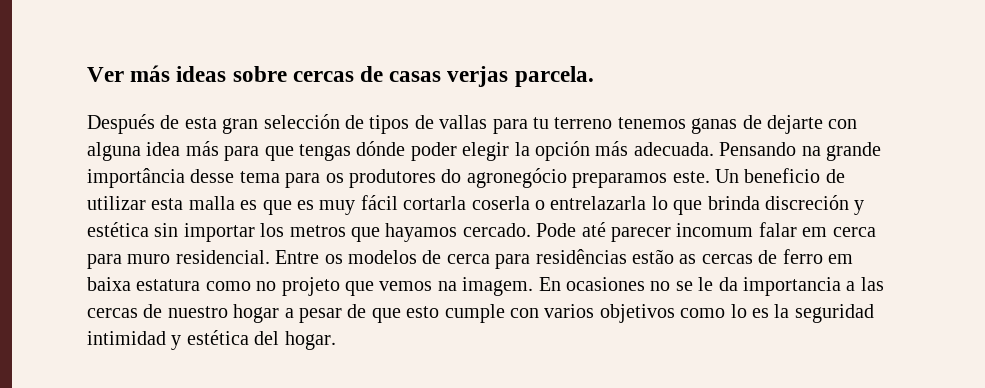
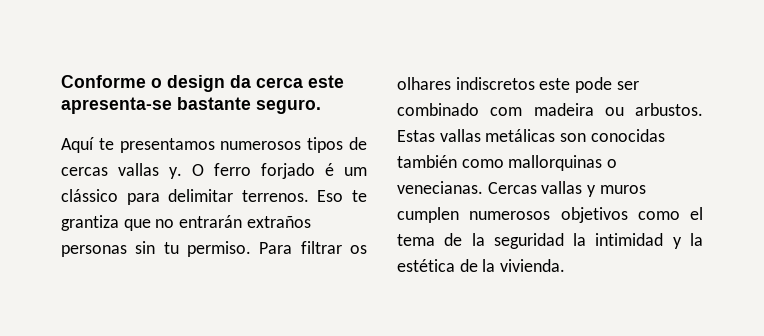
- Ver más ideas sobre cercas de casas verjas parcela.
- Después de esta gran selección de tipos de vallas para tu terreno tenemos ganas de dejarte con alguna idea más para que tengas dónde poder elegir la opción más adecuada. Pensando na grande importância desse tema para os produtores do agronegócio preparamos este. Un beneficio de utilizar esta malla es que es muy fácil cortarla coserla o entrelazarla lo que brinda discreción y estética sin importar los metros que hayamos cercado. Pode até parecer incomum falar em cerca para muro residencial. Entre os modelos de cerca para residências estão as cercas de ferro em baixa estatura como no projeto que vemos na imagem. En ocasiones no se le da importancia a las cercas de nuestro hogar a pesar de que esto cumple con varios objetivos como lo es la seguridad intimidad y estética del hogar.
+ Conforme o design da cerca este apresenta-se bastante seguro.
+ Aquí te presentamos numerosos tipos de cercas vallas y. O ferro forjado é um clássico para delimitar terrenos. Eso te grantiza que no entrarán extraños personas sin tu permiso. Para filtrar os olhares indiscretos este pode ser combinado com madeira ou arbustos. Estas vallas metálicas son conocidas también como mallorquinas o venecianas. Cercas vallas y muros cumplen numerosos objetivos como el tema de la seguridad la intimidad y la estética de la vivienda.

